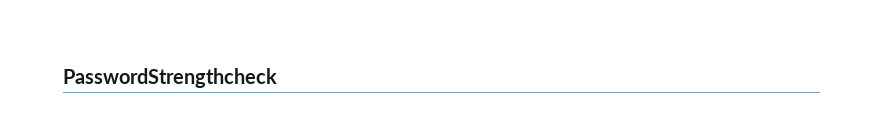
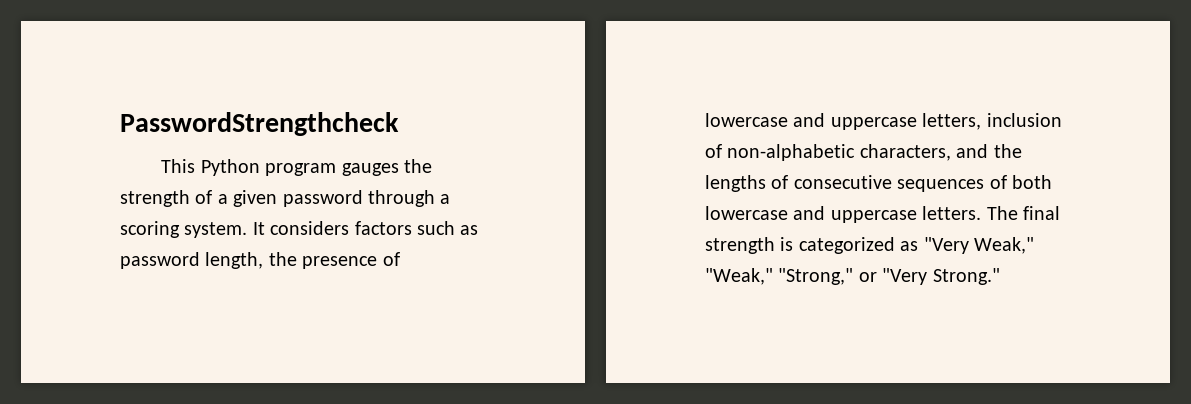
+ This Python program gauges the strength of a given password through a scoring system. It considers factors such as password length, the presence of lowercase and uppercase letters, inclusion of non-alphabetic characters, and the lengths of consecutive sequences of both lowercase and uppercase letters. The final strength is categorized as "Very Weak," "Weak," "Strong," or "Very Strong."

